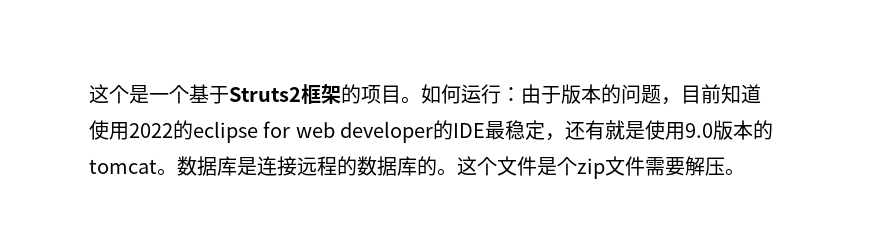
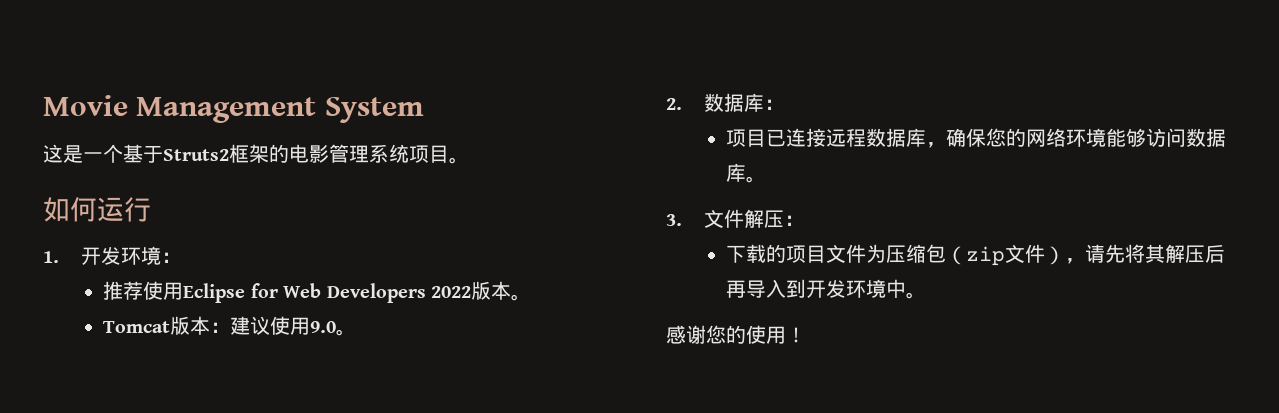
- 这个是一个基于Struts2框架的项目。如何运行：由于版本的问题，目前知道使用2022的eclipse for web developer的IDE最稳定，还有就是使用9.0版本的tomcat。数据库是连接远程的数据库的。这个文件是个zip文件需要解压。
+ Movie Management System
+ 这是一个基于Struts2框架的电影管理系统项目。
+ 如何运行
+ 1.开发环境：
+ 推荐使用Eclipse for Web Developers 2022版本。
+ Tomcat版本：建议使用9.0。
+ 2.数据库：
+ 项目已连接远程数据库，确保您的网络环境能够访问数据库。
+ 3.文件解压：
+ 下载的项目文件为压缩包（zip文件），请先将其解压后再导入到开发环境中。
+ 感谢您的使用！

